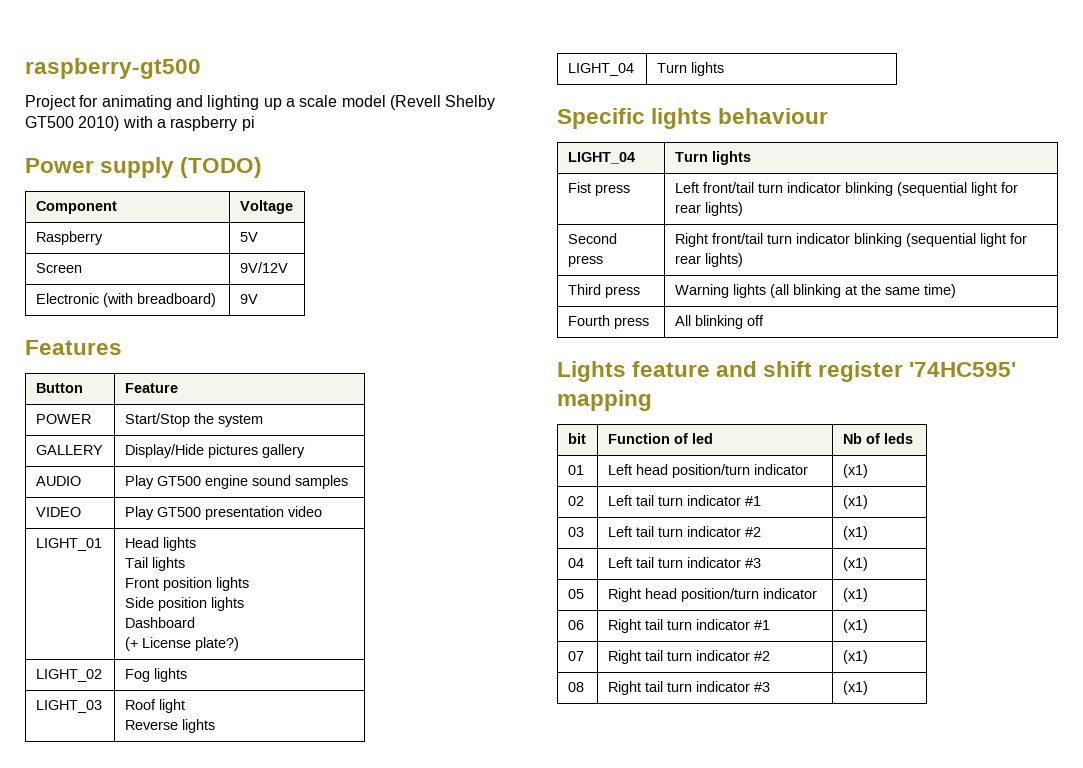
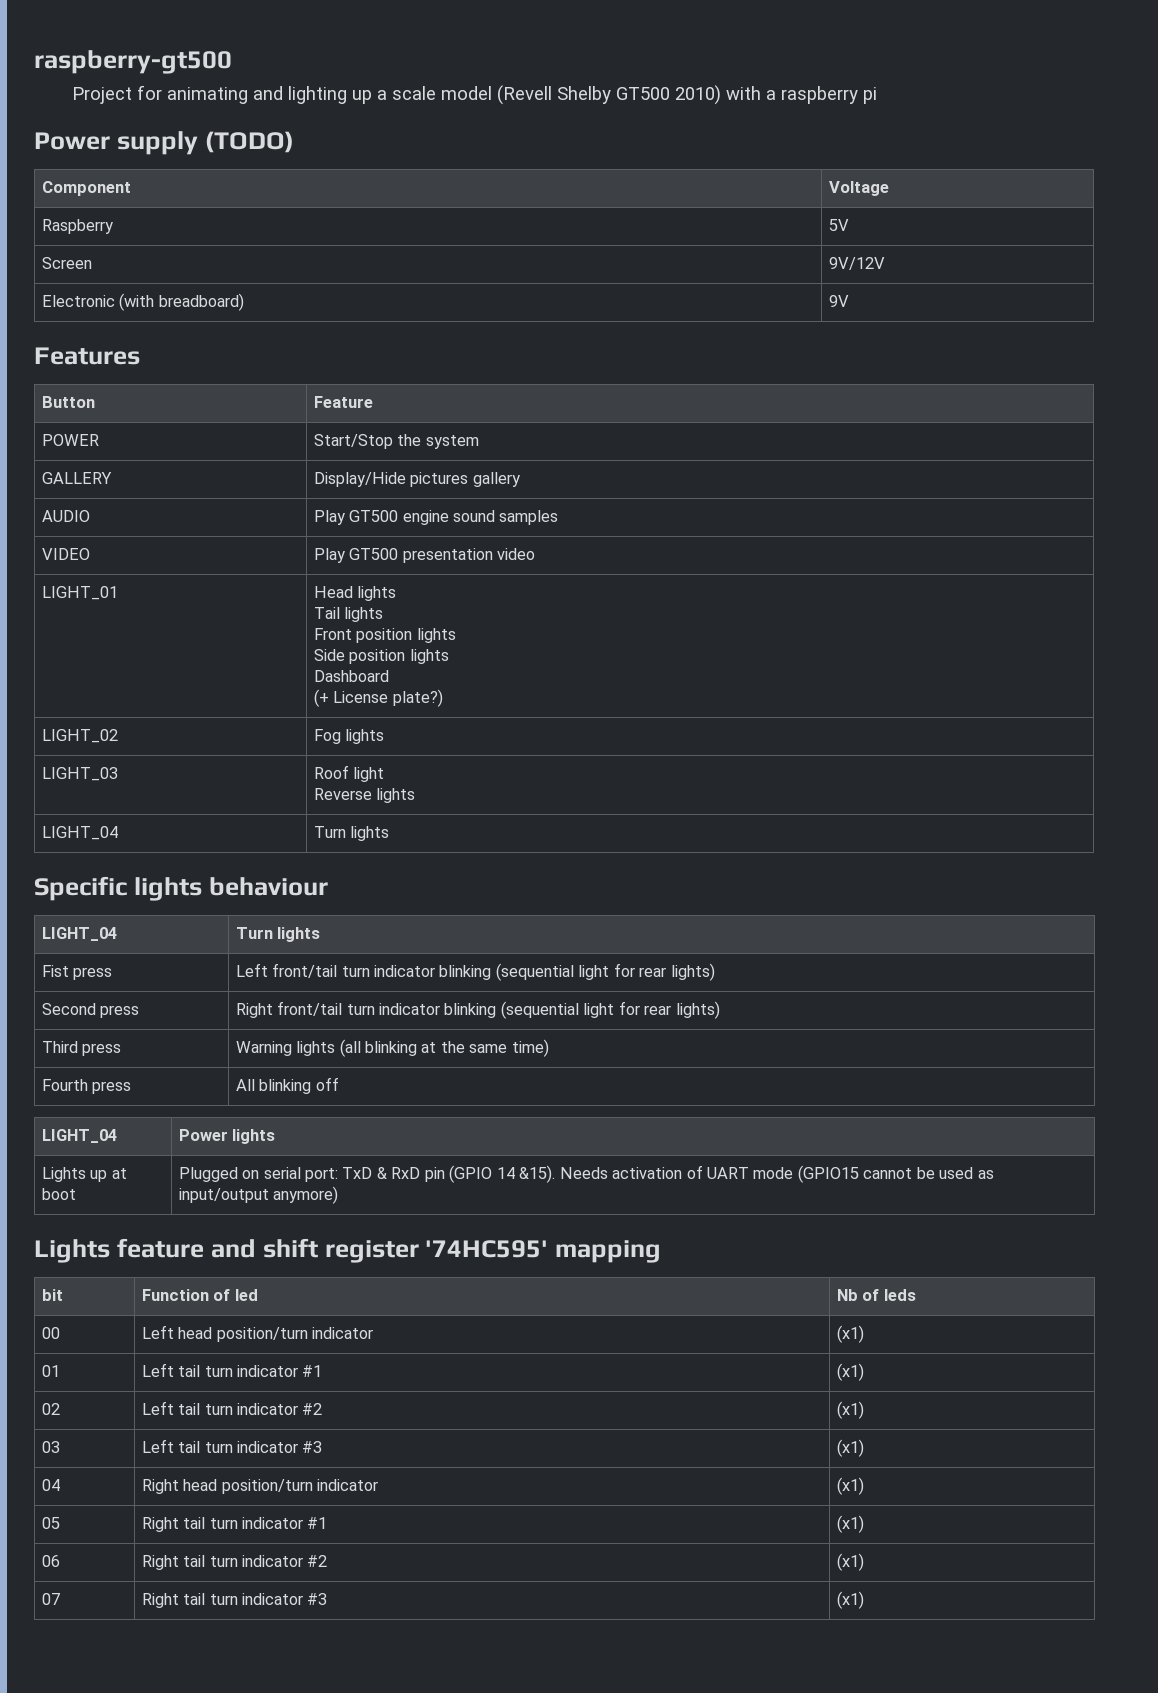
+ LIGHT_04 | Power lights
+ Lights up at boot | Plugged on serial port: TxD & RxD pin (GPIO 14 &15). Needs activation of UART mode (GPIO15 cannot be used as input/output anymore)
- 01 | Left head position/turn indicator | (x1)
+ 00 | Left head position/turn indicator | (x1)
+ 01 | Left tail turn indicator #1 | (x1)
- 02 | Left tail turn indicator #1 | (x1)
+ 02 | Left tail turn indicator #2 | (x1)
- 03 | Left tail turn indicator #2 | (x1)
+ 03 | Left tail turn indicator #3 | (x1)
- 04 | Left tail turn indicator #3 | (x1)
+ 04 | Right head position/turn indicator | (x1)
- 05 | Right head position/turn indicator | (x1)
+ 05 | Right tail turn indicator #1 | (x1)
- 06 | Right tail turn indicator #1 | (x1)
+ 06 | Right tail turn indicator #2 | (x1)
- 07 | Right tail turn indicator #2 | (x1)
- 08 | Right tail turn indicator #3 | (x1)
+ 07 | Right tail turn indicator #3 | (x1)

